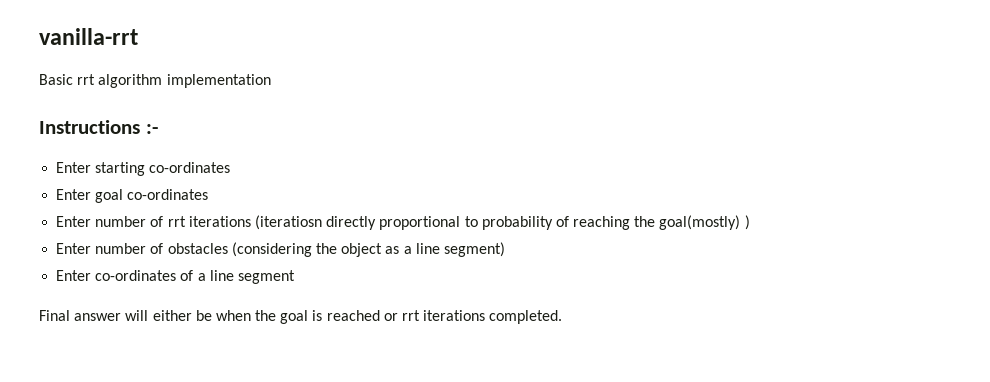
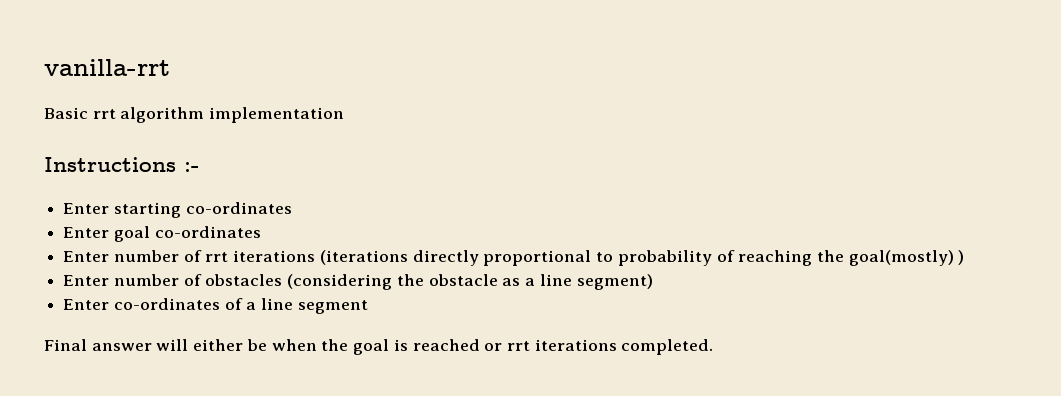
- Enter number of rrt iterations (iteratiosn directly proportional to probability of reaching the goal(mostly) )
+ Enter number of rrt iterations (iterations directly proportional to probability of reaching the goal(mostly) )
- Enter number of obstacles (considering the object as a line segment)
+ Enter number of obstacles (considering the obstacle as a line segment)

